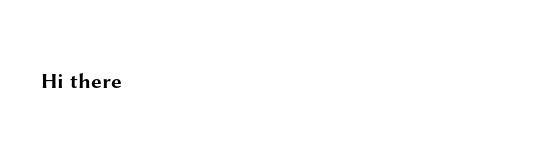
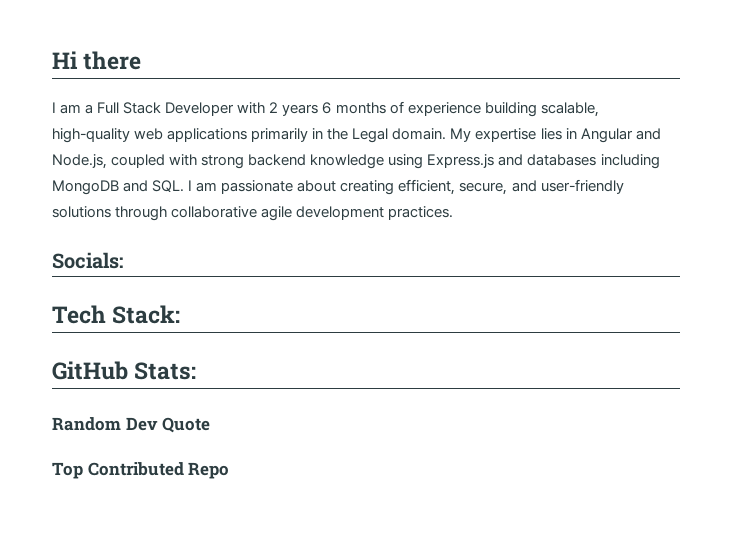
+ I am a Full Stack Developer with 2 years 6 months of experience building scalable, high-quality web applications primarily in the Legal domain. My expertise lies in Angular and Node.js, coupled with strong backend knowledge using Express.js and databases including MongoDB and SQL. I am passionate about creating efficient, secure, and user-friendly solutions through collaborative agile development practices.
+ Socials:
+ Tech Stack:
+ GitHub Stats:
+ Random Dev Quote
+ Top Contributed Repo

